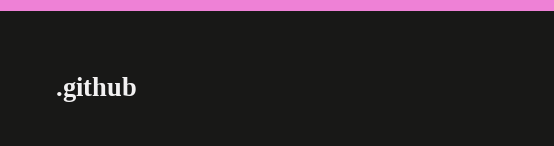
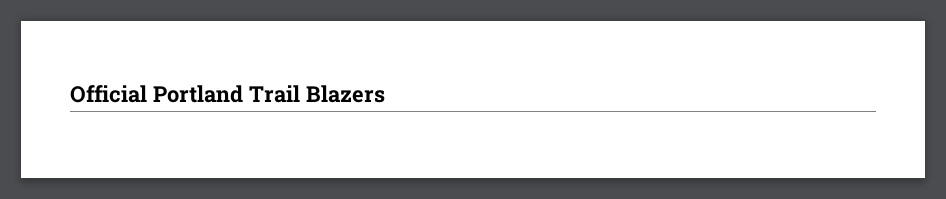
- .github
+ Official Portland Trail Blazers

